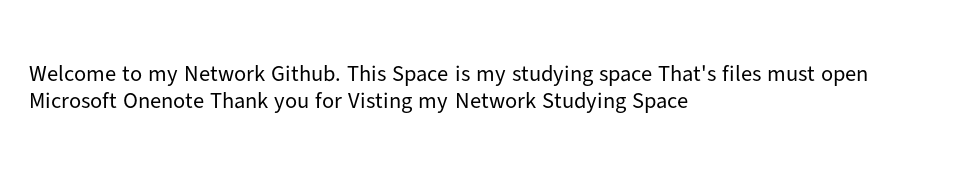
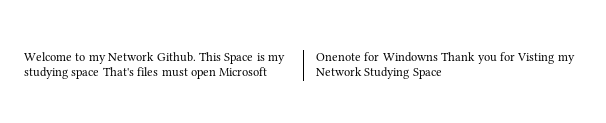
- This Space is my studying space That's files must open Microsoft Onenote Thank you for Visting my Network Studying Space
+ This Space is my studying space That's files must open Microsoft Onenote for Windowns Thank you for Visting my Network Studying Space

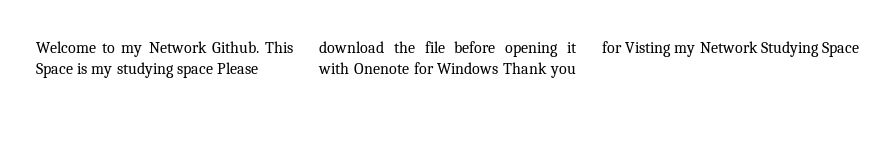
- This Space is my studying space That's files must open Microsoft Onenote for Windowns Thank you for Visting my Network Studying Space
+ This Space is my studying space Please download the file before opening it with Onenote for Windows Thank you for Visting my Network Studying Space

